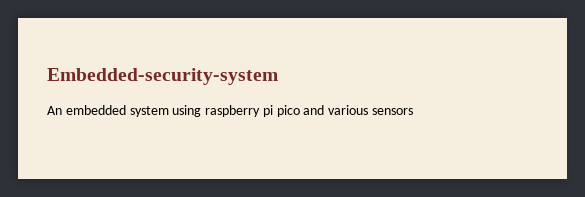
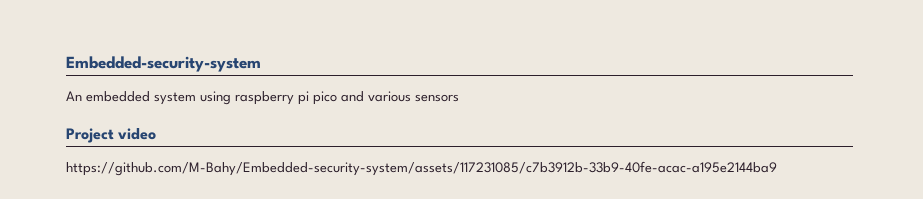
+ Project video
+ https://github.com/M-Bahy/Embedded-security-system/assets/117231085/c7b3912b-33b9-40fe-acac-a195e2144ba9

